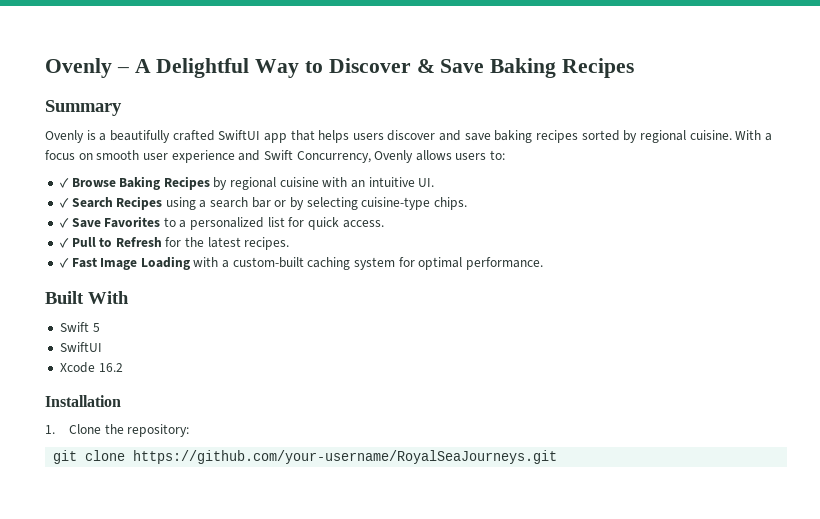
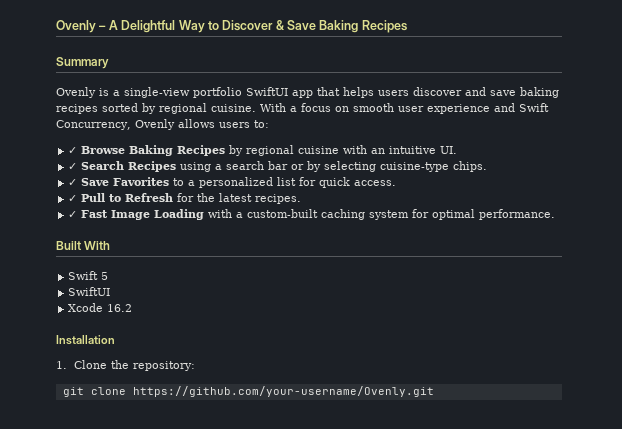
- Ovenly is a beautifully crafted SwiftUI app that helps users discover and save baking recipes sorted by regional cuisine.
+ Ovenly is a single-view portfolio SwiftUI app that helps users discover and save baking recipes sorted by regional cuisine.
- git clone https://github.com/your-username/RoyalSeaJourneys.git
+ git clone https://github.com/your-username/Ovenly.git

